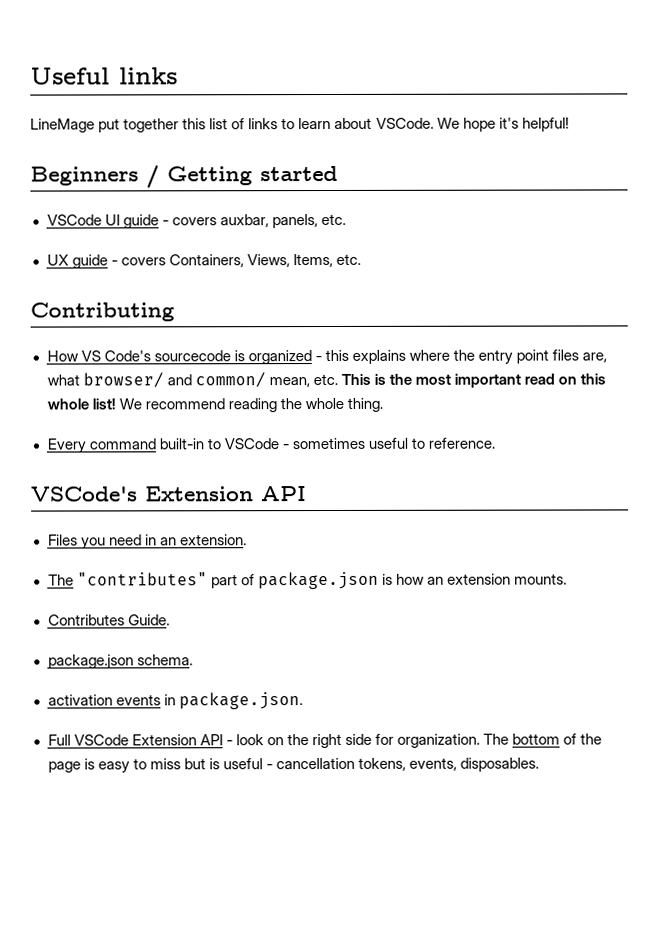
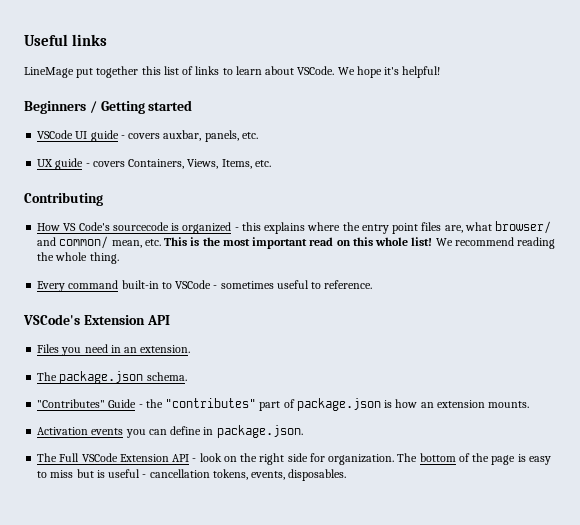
- The "contributes" part of package.json is how an extension mounts.
+ The package.json schema.
+ "Contributes" Guide - the "contributes" part of package.json is how an extension mounts.
- Contributes Guide.
- package.json schema.
- activation events in package.json.
+ Activation events you can define in package.json.
- Full VSCode Extension API - look on the right side for organization.
+ The Full VSCode Extension API - look on the right side for organization.

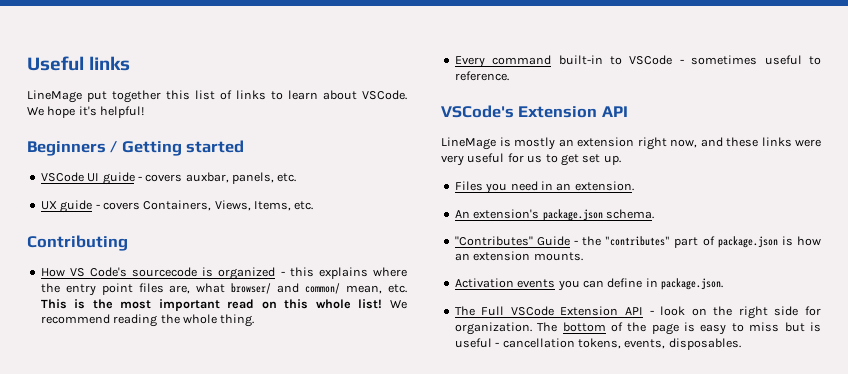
+ LineMage is mostly an extension right now, and these links were very useful for us to get set up.
- The package.json schema.
+ An extension's package.json schema.

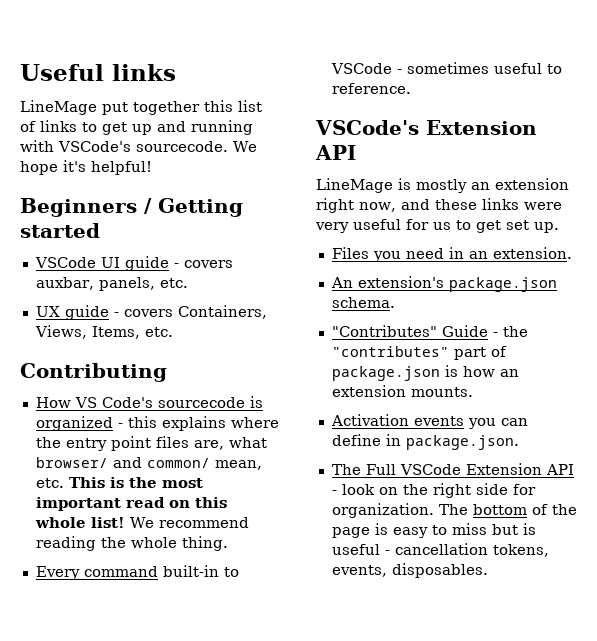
- LineMage put together this list of links to learn about VSCode.
+ LineMage put together this list of links to get up and running with VSCode's sourcecode.

